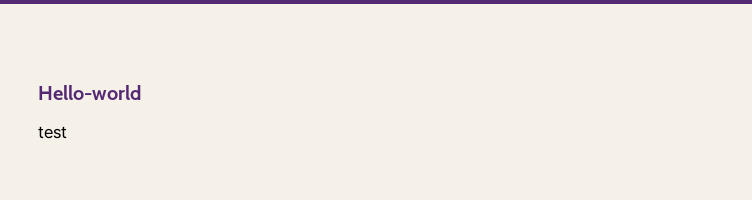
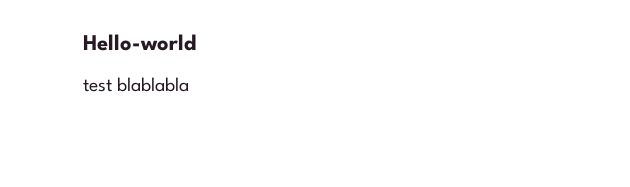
- test
+ test blablabla

